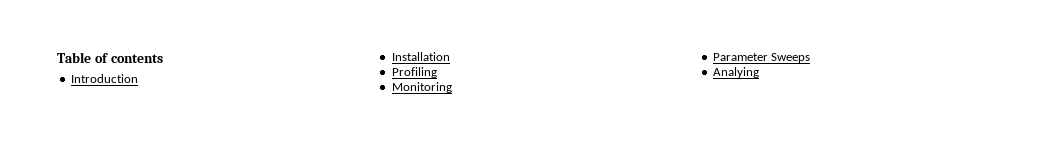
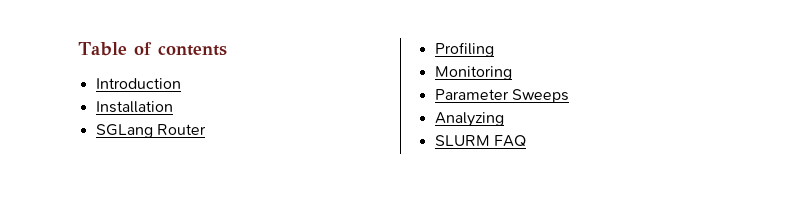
+ SGLang Router
- Analying
+ Analyzing
+ SLURM FAQ

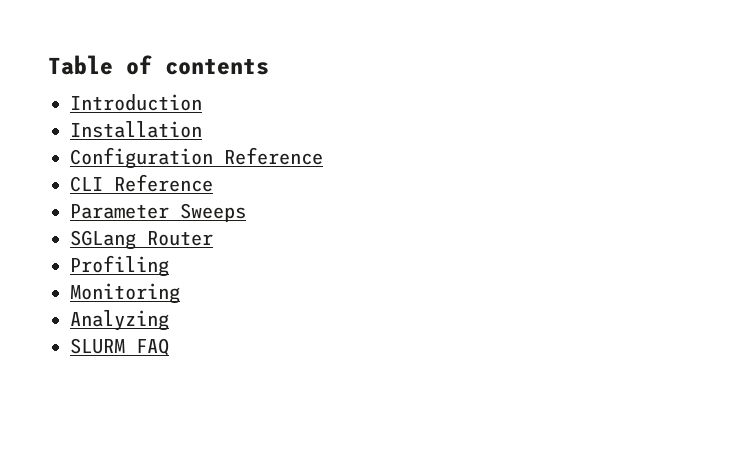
+ Configuration Reference
+ CLI Reference
+ Parameter Sweeps
- Parameter Sweeps

